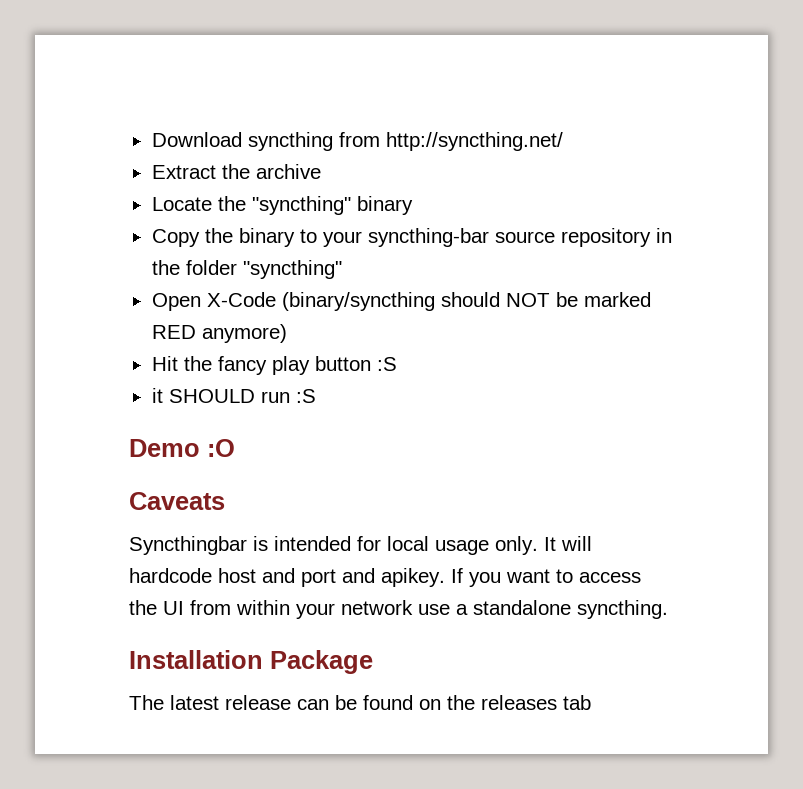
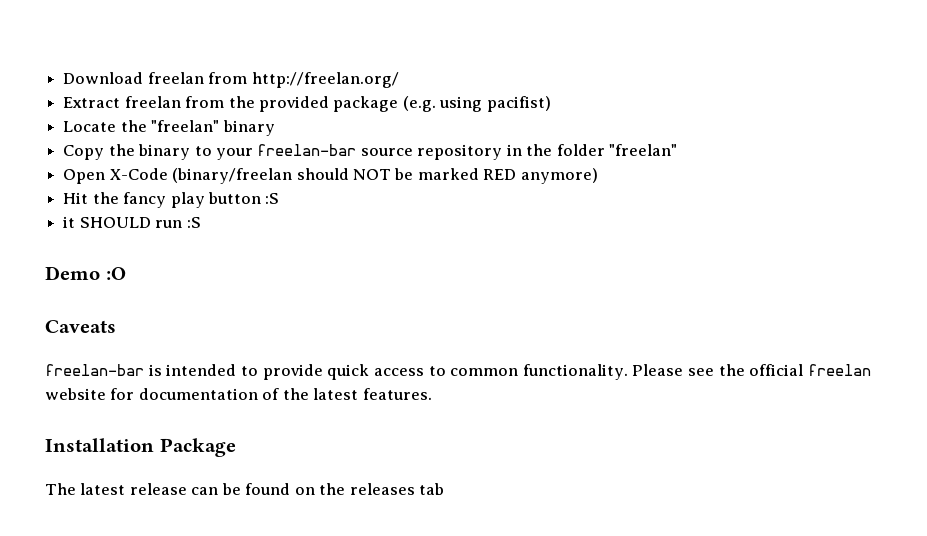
- Download syncthing from http://syncthing.net/
- Extract the archive
+ Download freelan from http://freelan.org/
+ Extract freelan from the provided package (e.g. using pacifist)
- Locate the "syncthing" binary
+ Locate the "freelan" binary
- Copy the binary to your syncthing-bar source repository in the folder "syncthing"
+ Copy the binary to your freelan-bar source repository in the folder "freelan"
- Open X-Code (binary/syncthing should NOT be marked RED anymore)
+ Open X-Code (binary/freelan should NOT be marked RED anymore)
- Syncthingbar is intended for local usage only. It will hardcode host and port and apikey. If you want to access the UI from within your network use a standalone syncthing.
+ freelan-bar is intended to provide quick access to common functionality. Please see the official freelan website for documentation of the latest features.

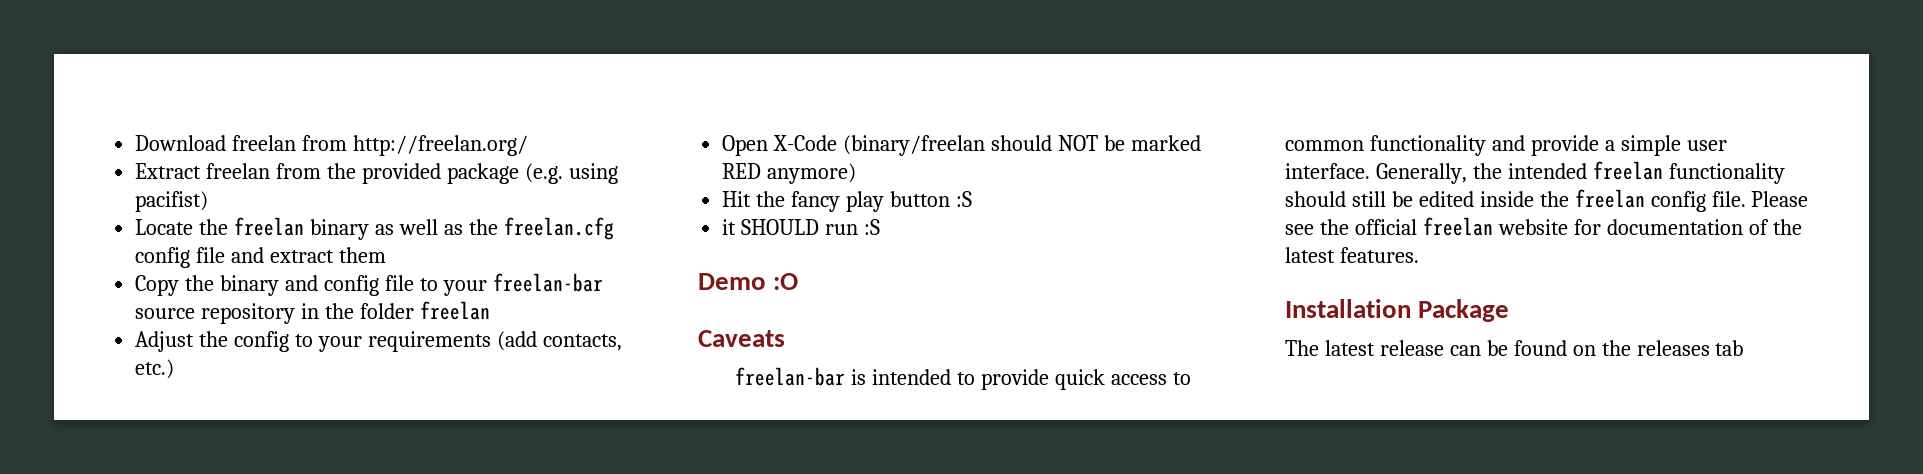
- Locate the "freelan" binary
+ Locate the freelan binary as well as the freelan.cfg config file and extract them
- Copy the binary to your freelan-bar source repository in the folder "freelan"
+ Copy the binary and config file to your freelan-bar source repository in the folder freelan
+ Adjust the config to your requirements (add contacts, etc.)
- freelan-bar is intended to provide quick access to common functionality.
+ freelan-bar is intended to provide quick access to common functionality and provide a simple user interface. Generally, the intended freelan functionality should still be edited inside the freelan config file.

